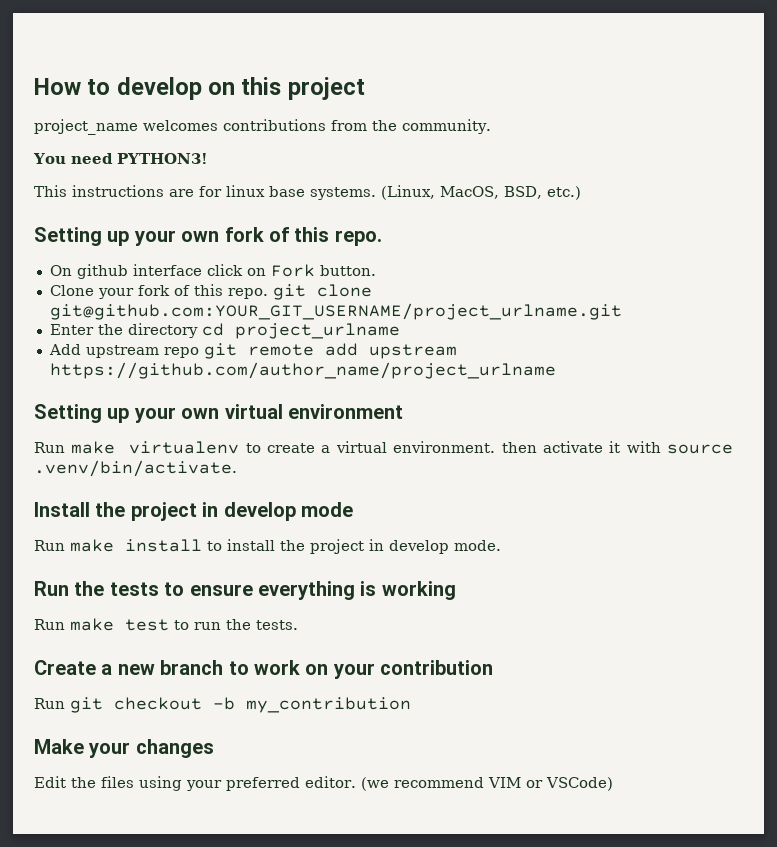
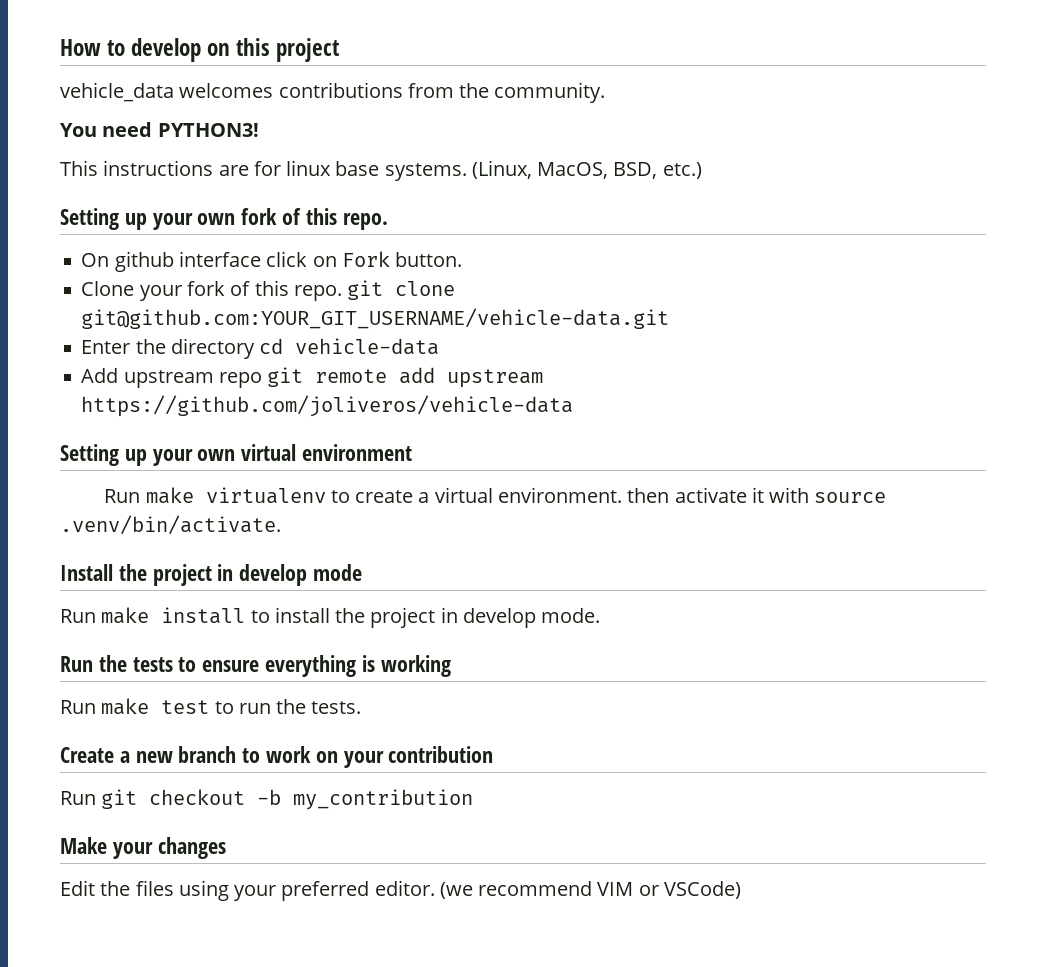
- project_name welcomes contributions from the community.
+ vehicle_data welcomes contributions from the community.
- Clone your fork of this repo. git clone git@github.com:YOUR_GIT_USERNAME/project_urlname.git
+ Clone your fork of this repo. git clone git@github.com:YOUR_GIT_USERNAME/vehicle-data.git
- Enter the directory cd project_urlname
+ Enter the directory cd vehicle-data
- Add upstream repo git remote add upstream https://github.com/author_name/project_urlname
+ Add upstream repo git remote add upstream https://github.com/joliveros/vehicle-data

